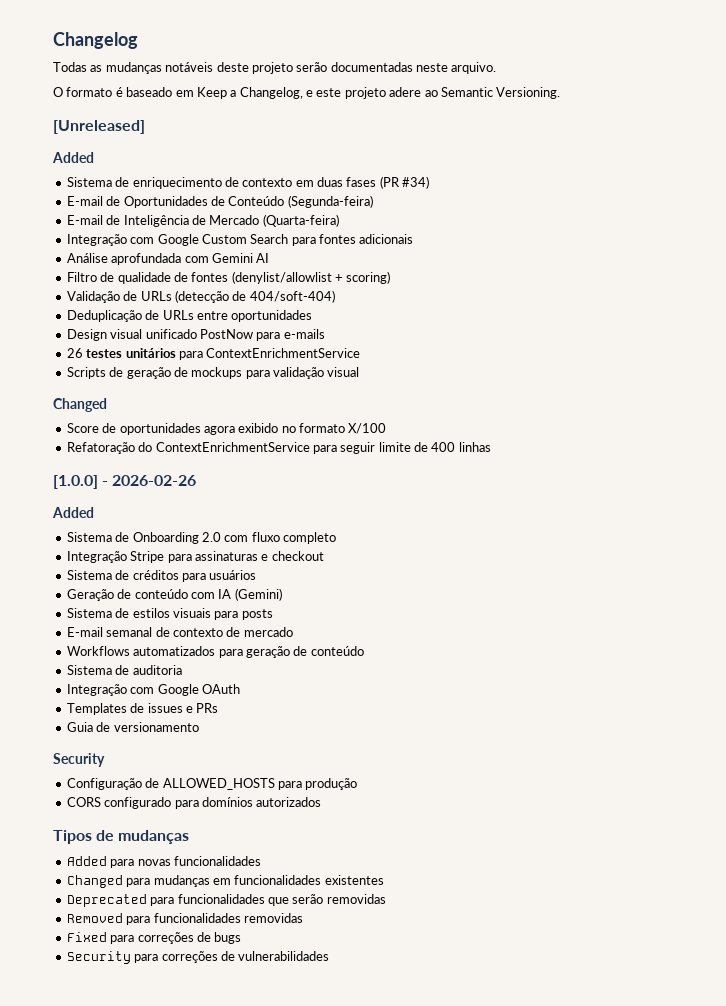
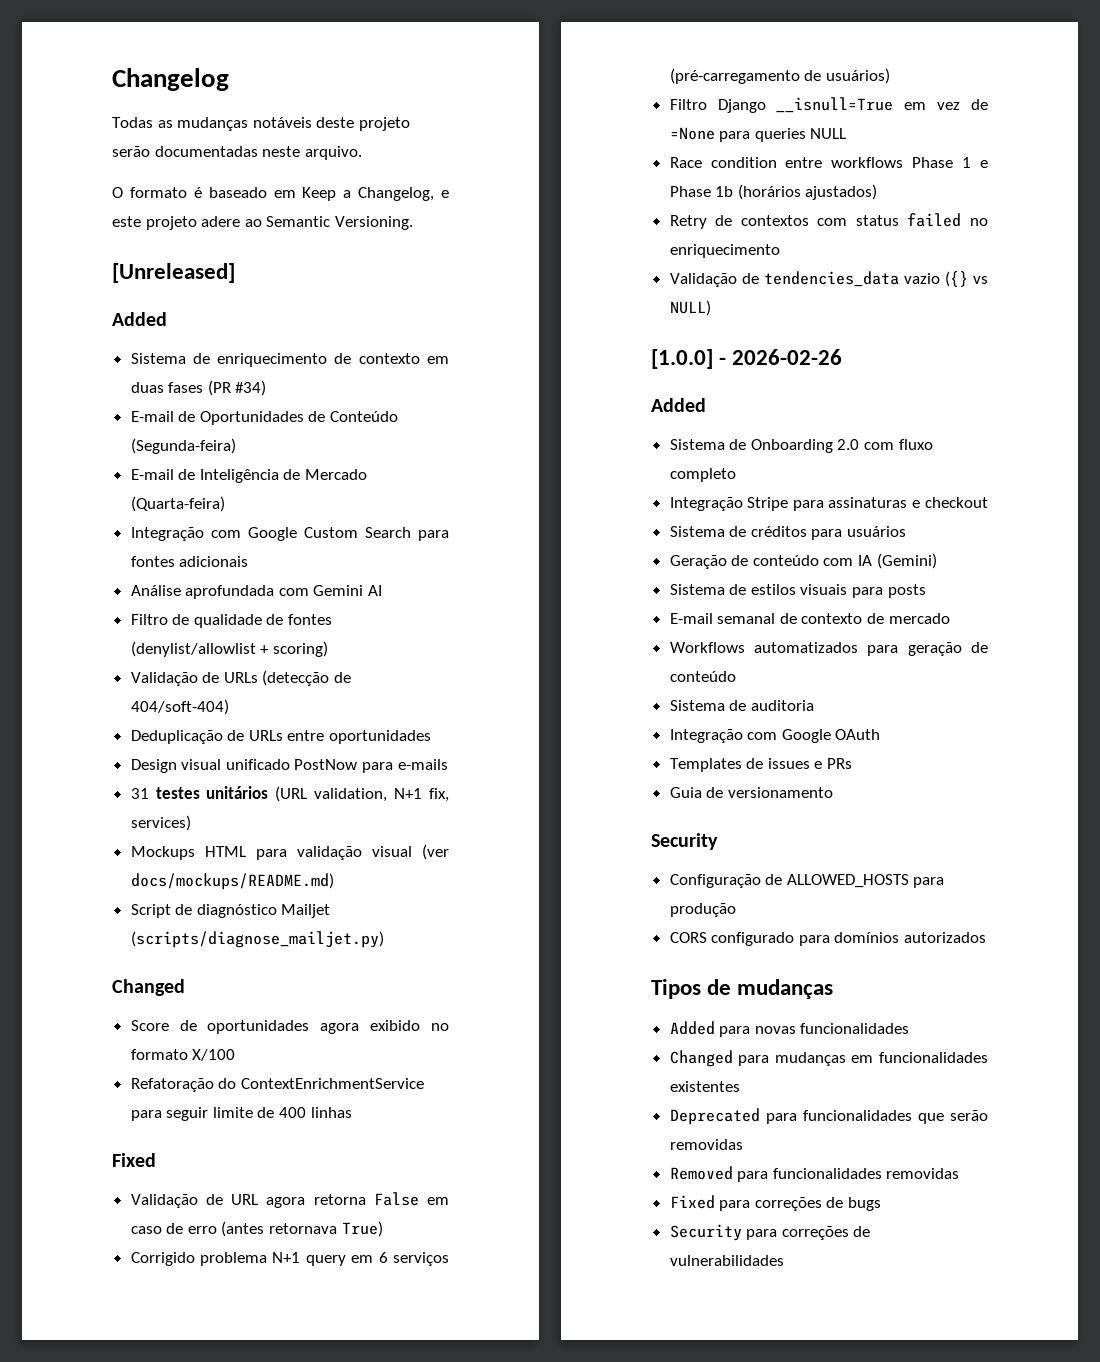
- 26 testes unitários para ContextEnrichmentService
- Scripts de geração de mockups para validação visual
+ 31 testes unitários (URL validation, N+1 fix, services)
+ Mockups HTML para validação visual (ver docs/mockups/README.md)
+ Script de diagnóstico Mailjet (scripts/diagnose_mailjet.py)
  Refatoração do ContextEnrichmentService para seguir limite de 400 linhas
+ Fixed
+ Validação de URL agora retorna False em caso de erro (antes retornava True)
+ Corrigido problema N+1 query em 6 serviços (pré-carregamento de usuários)
+ Filtro Django __isnull=True em vez de =None para queries NULL
+ Race condition entre workflows Phase 1 e Phase 1b (horários ajustados)
+ Retry de contextos com status failed no enriquecimento
+ Validação de tendencies_data vazio ({} vs NULL)

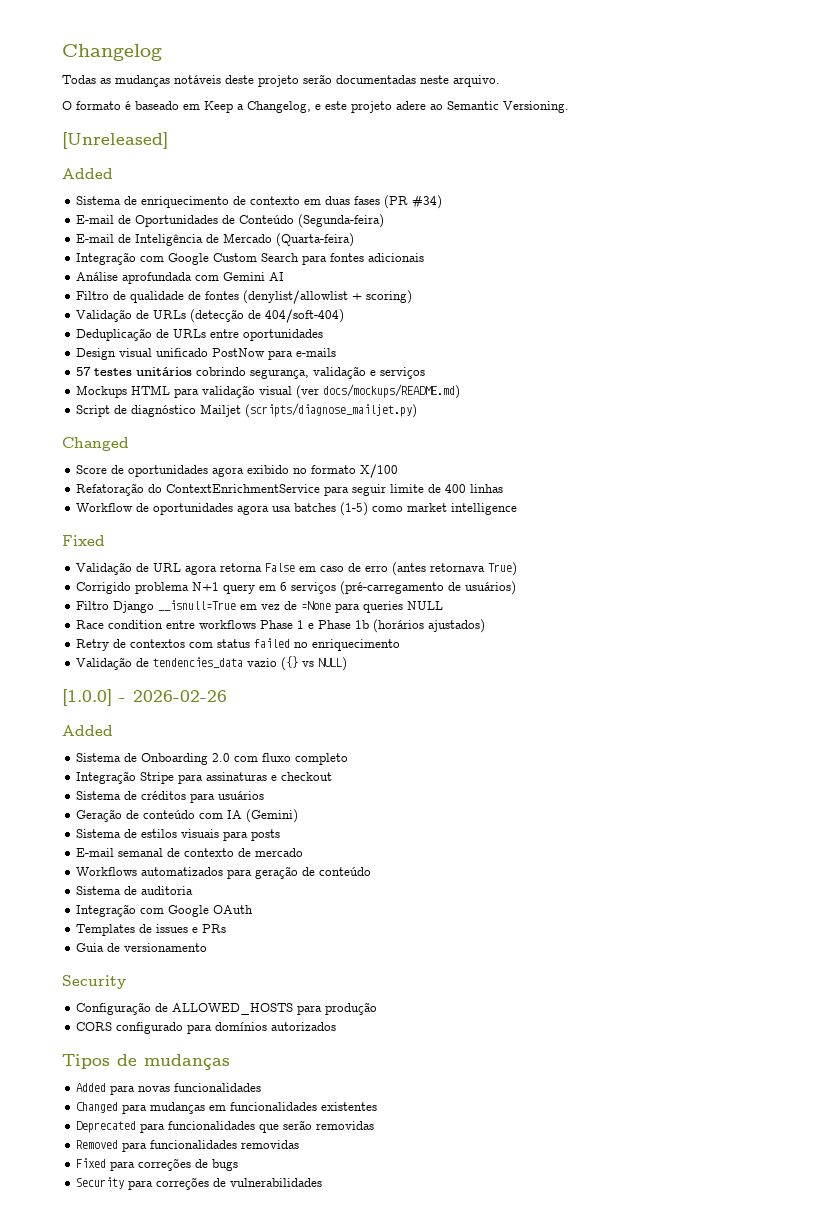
- 31 testes unitários (URL validation, N+1 fix, services)
+ 57 testes unitários cobrindo segurança, validação e serviços
+ Workflow de oportunidades agora usa batches (1-5) como market intelligence

